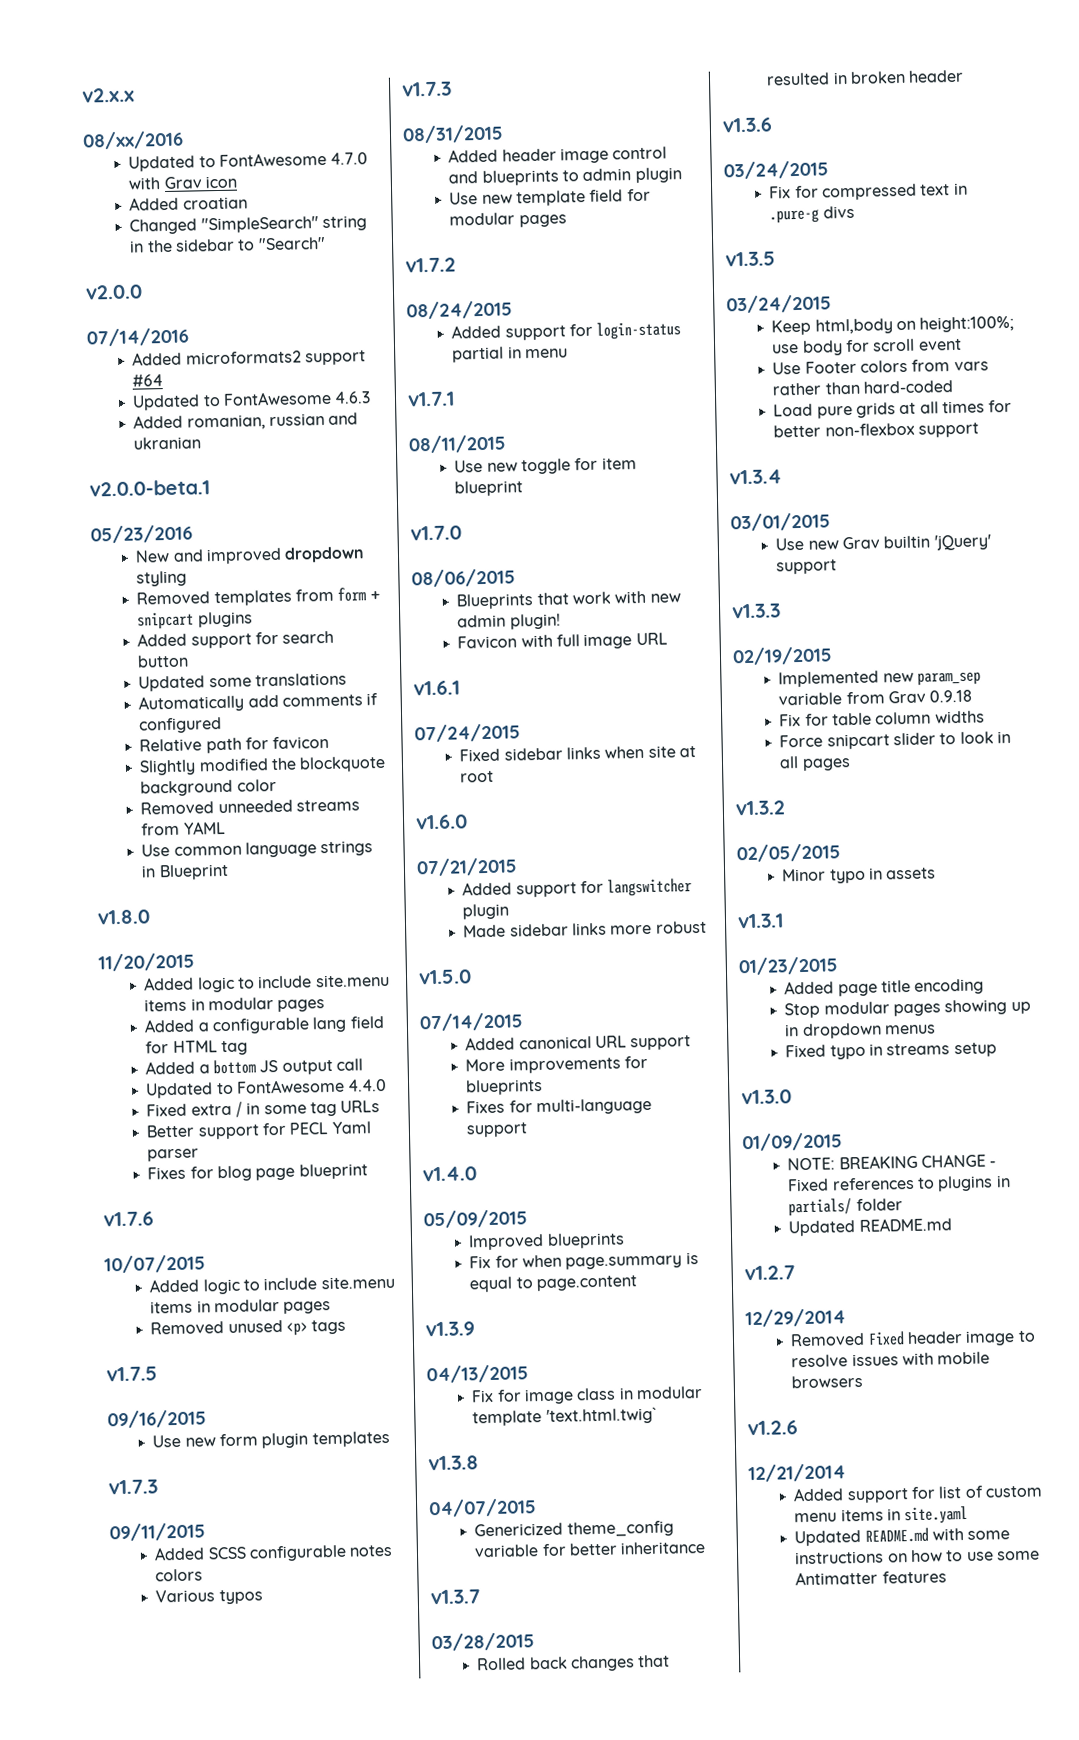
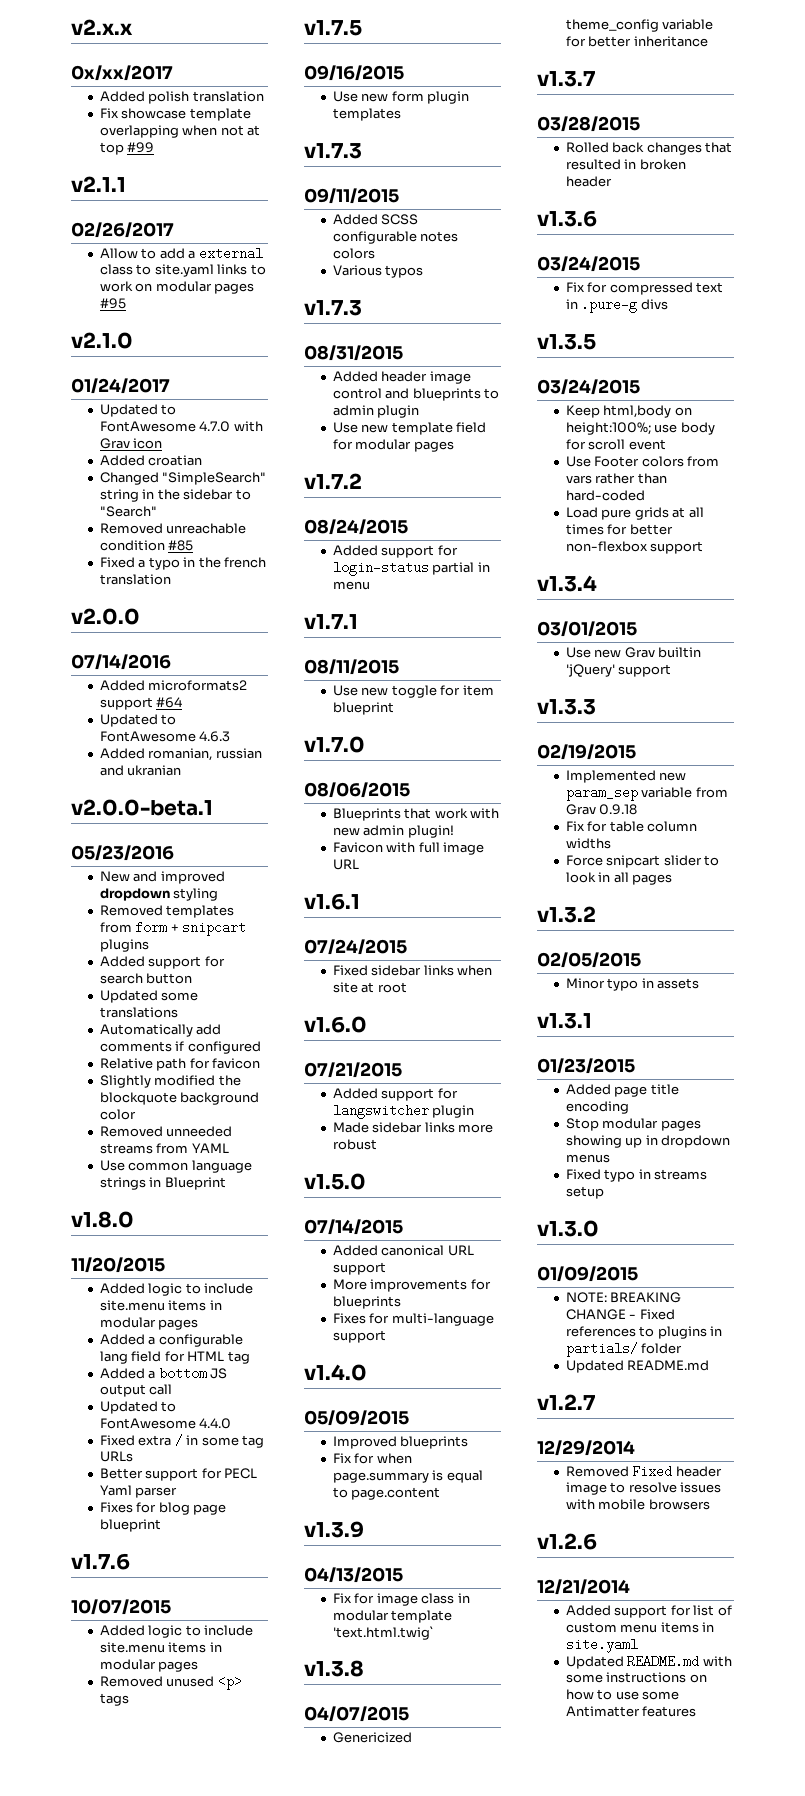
- 08/xx/2016
+ 0x/xx/2017
+ Added polish translation
+ Fix showcase template overlapping when not at top #99
+ v2.1.1
+ 02/26/2017
+ Allow to add a external class to site.yaml links to work on modular pages #95
+ v2.1.0
+ 01/24/2017
+ Removed unreachable condition #85
+ Fixed a typo in the french translation

